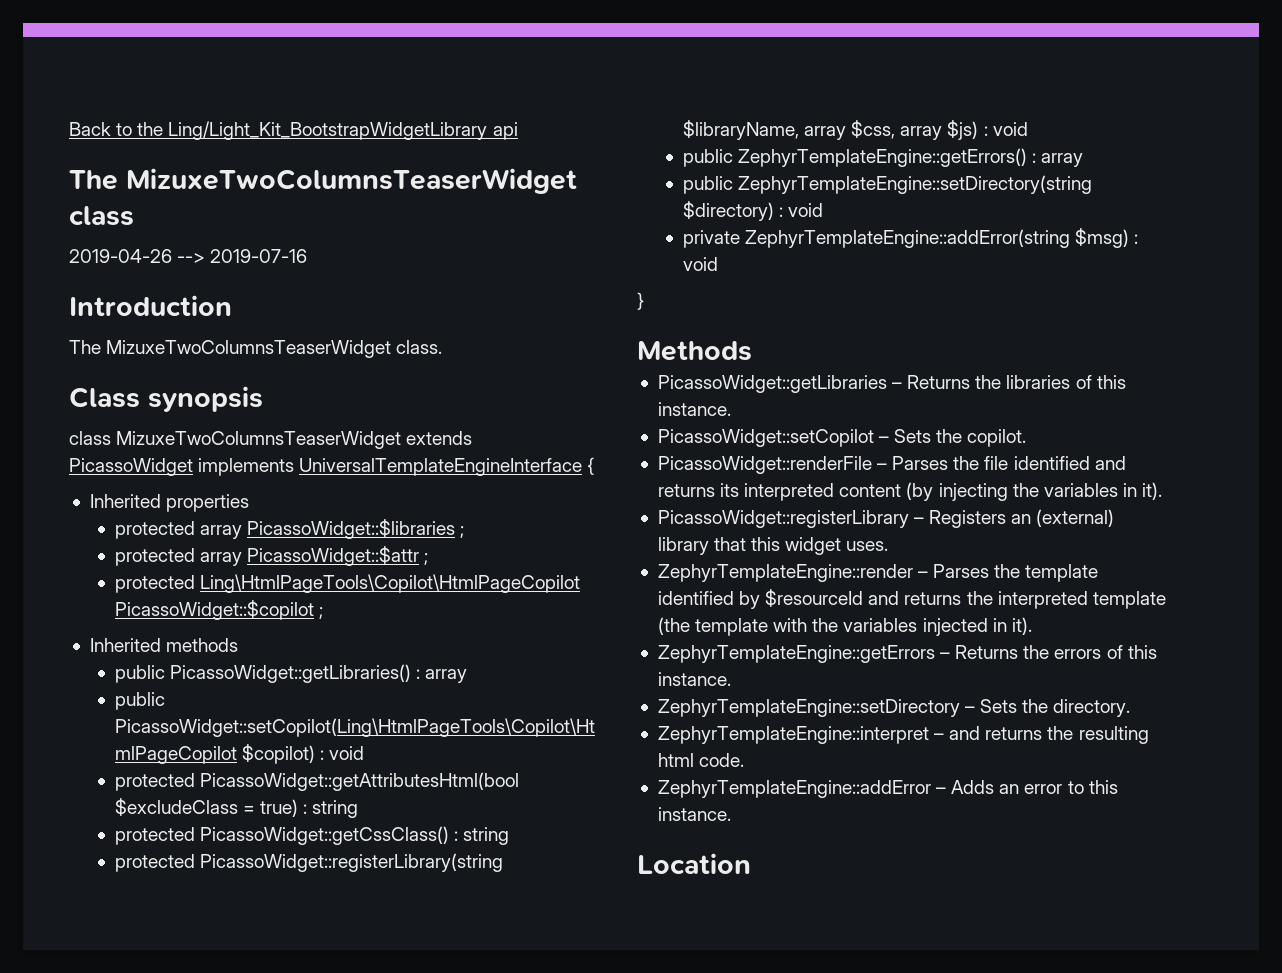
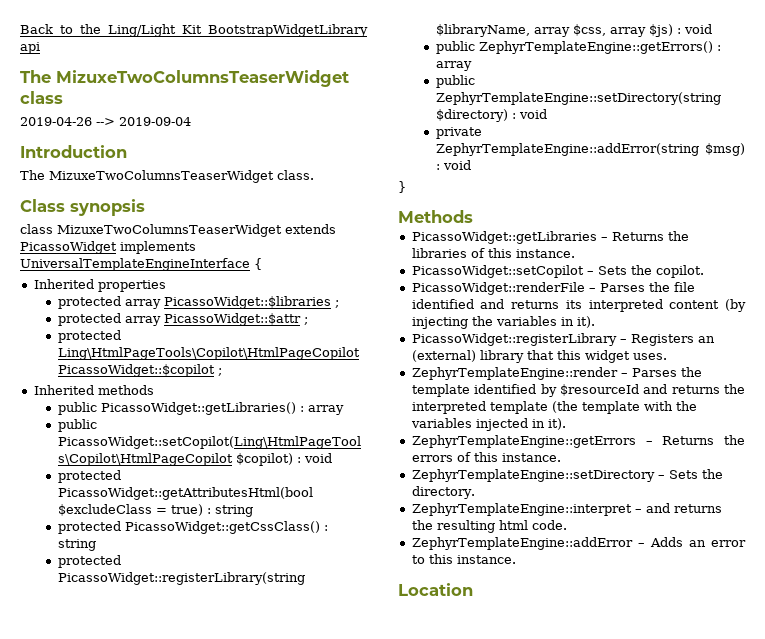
- 2019-04-26 --> 2019-07-16
+ 2019-04-26 --> 2019-09-04

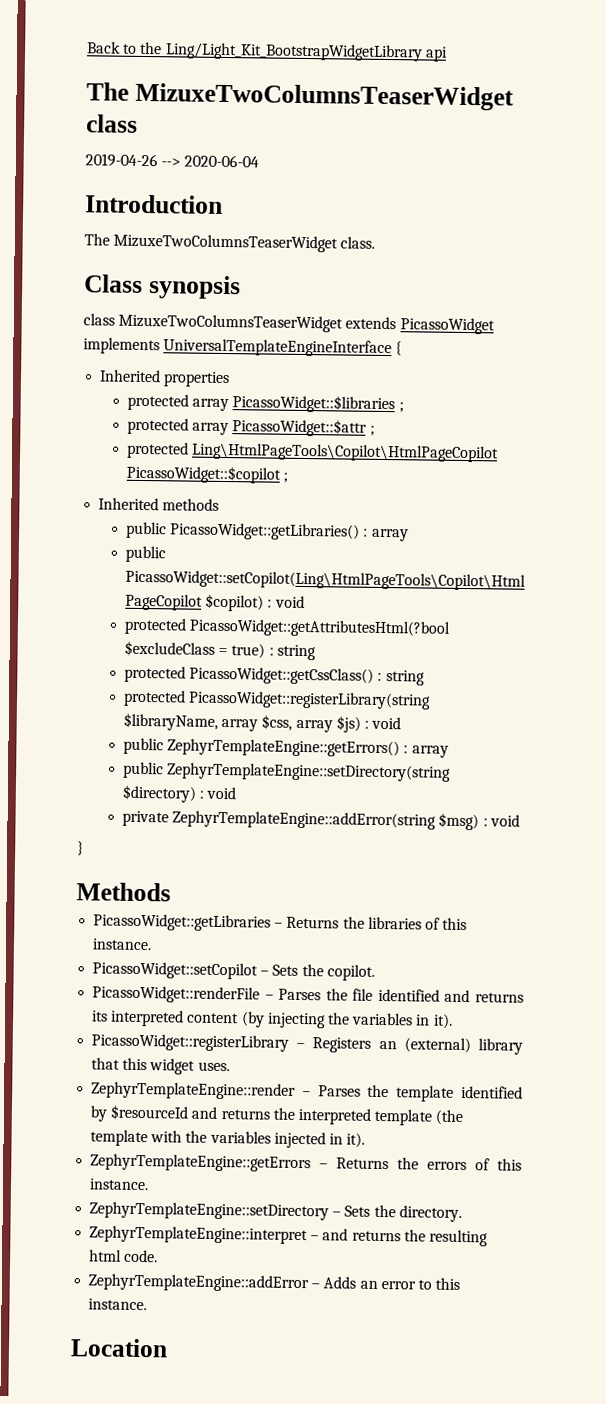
- 2019-04-26 --> 2019-09-04
+ 2019-04-26 --> 2020-06-04
- protected PicassoWidget::getAttributesHtml(bool $excludeClass = true) : string
+ protected PicassoWidget::getAttributesHtml(?bool $excludeClass = true) : string

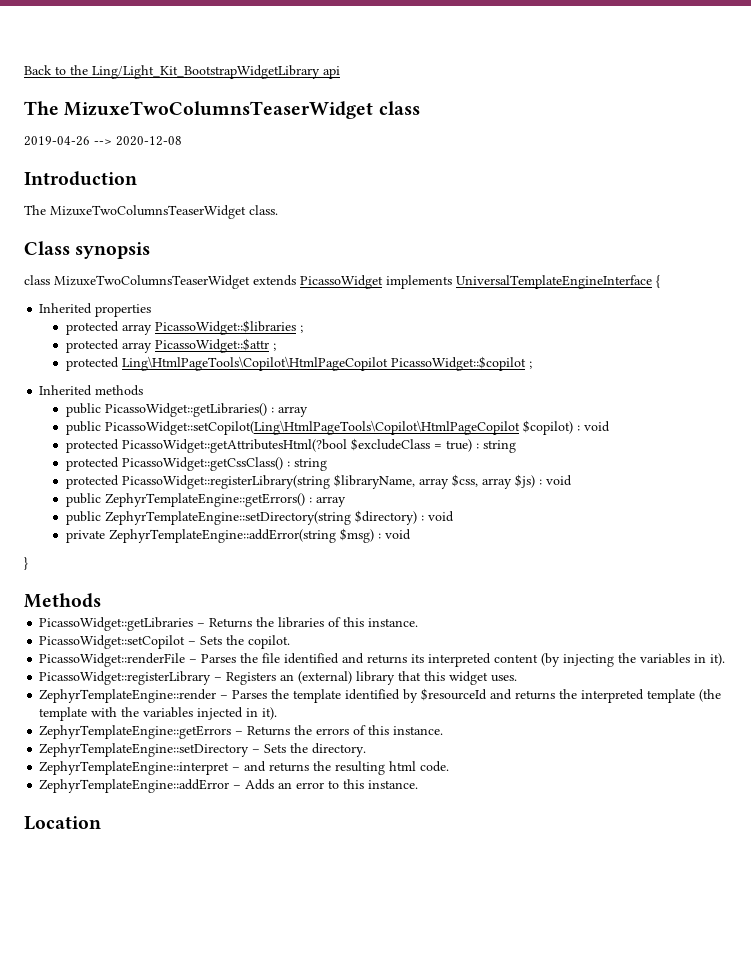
- 2019-04-26 --> 2020-06-04
+ 2019-04-26 --> 2020-12-08

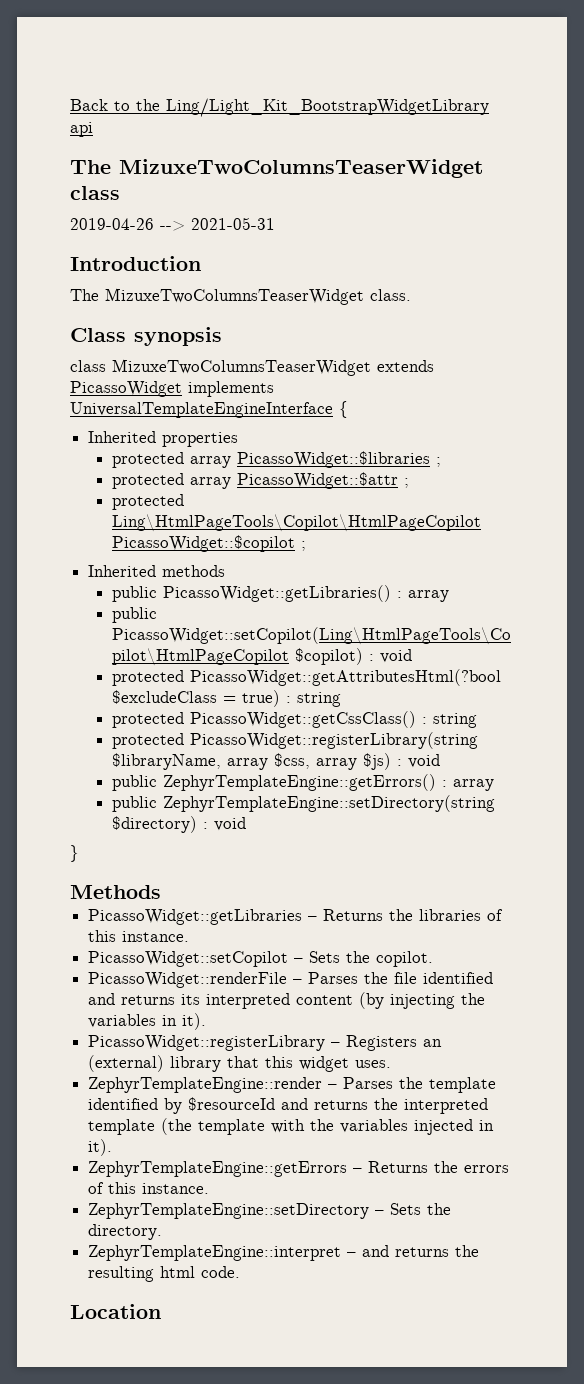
- 2019-04-26 --> 2020-12-08
+ 2019-04-26 --> 2021-05-31
- private ZephyrTemplateEngine::addError(string $msg) : void
- ZephyrTemplateEngine::addError – Adds an error to this instance.

